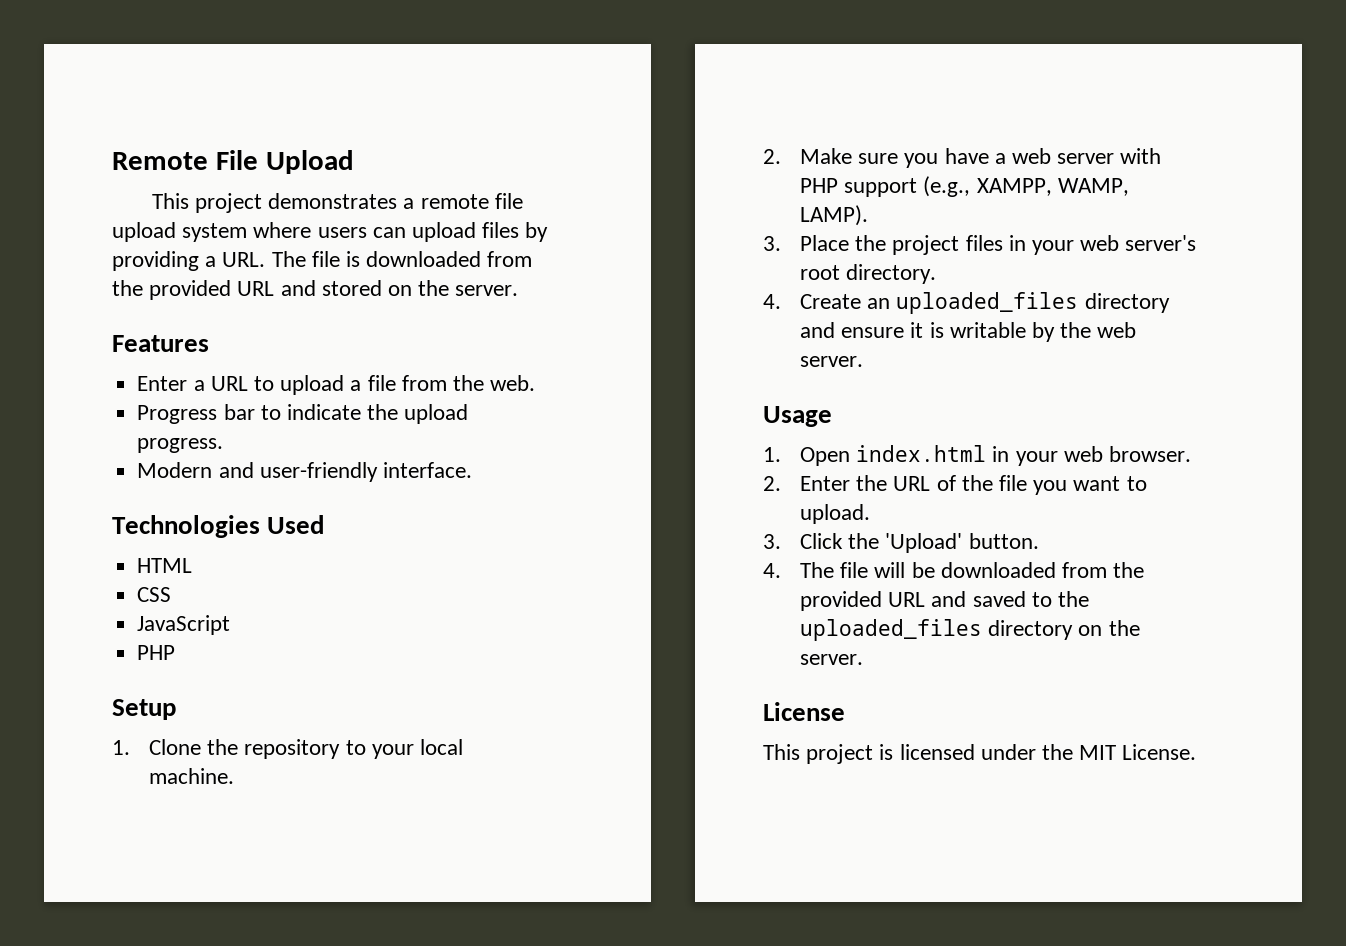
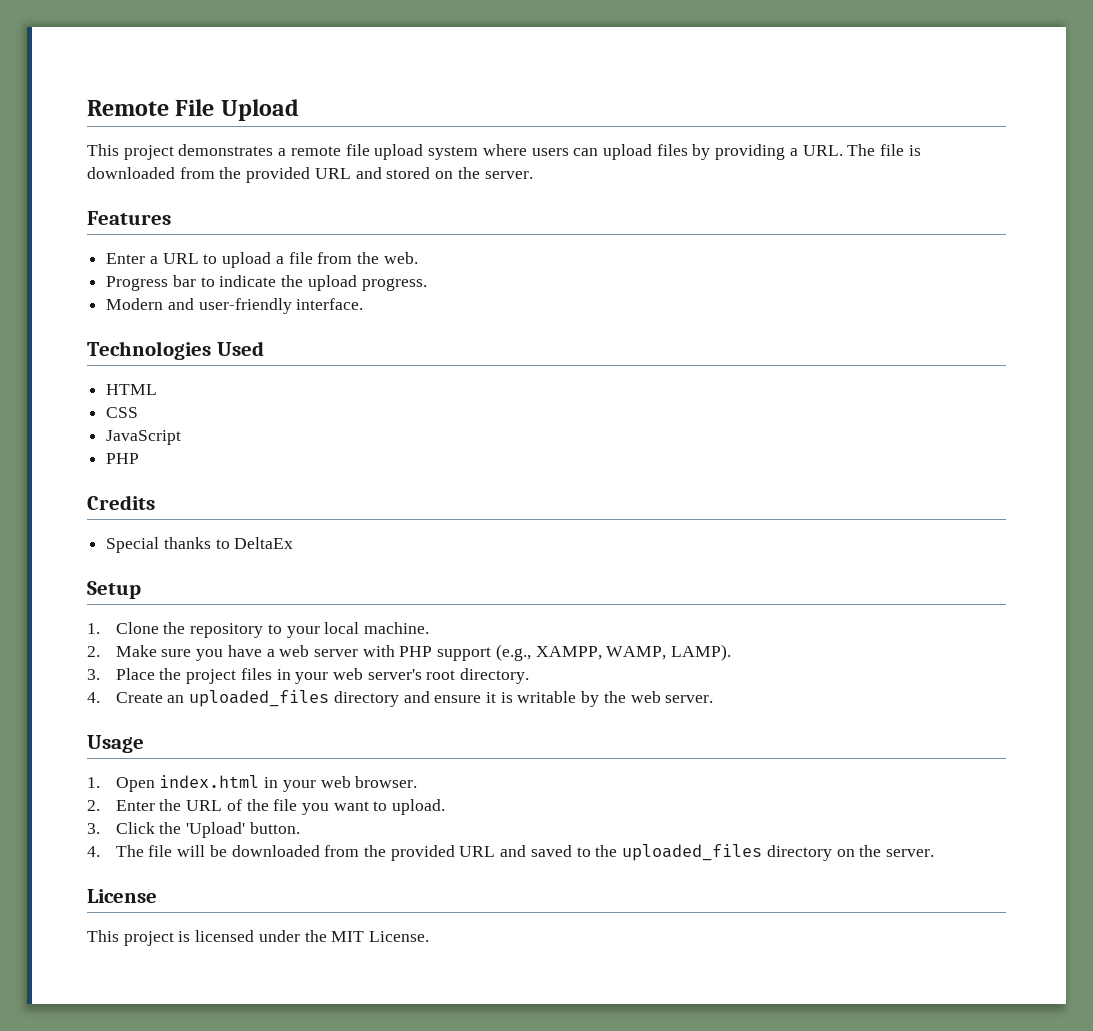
+ Credits
+ Special thanks to DeltaEx

